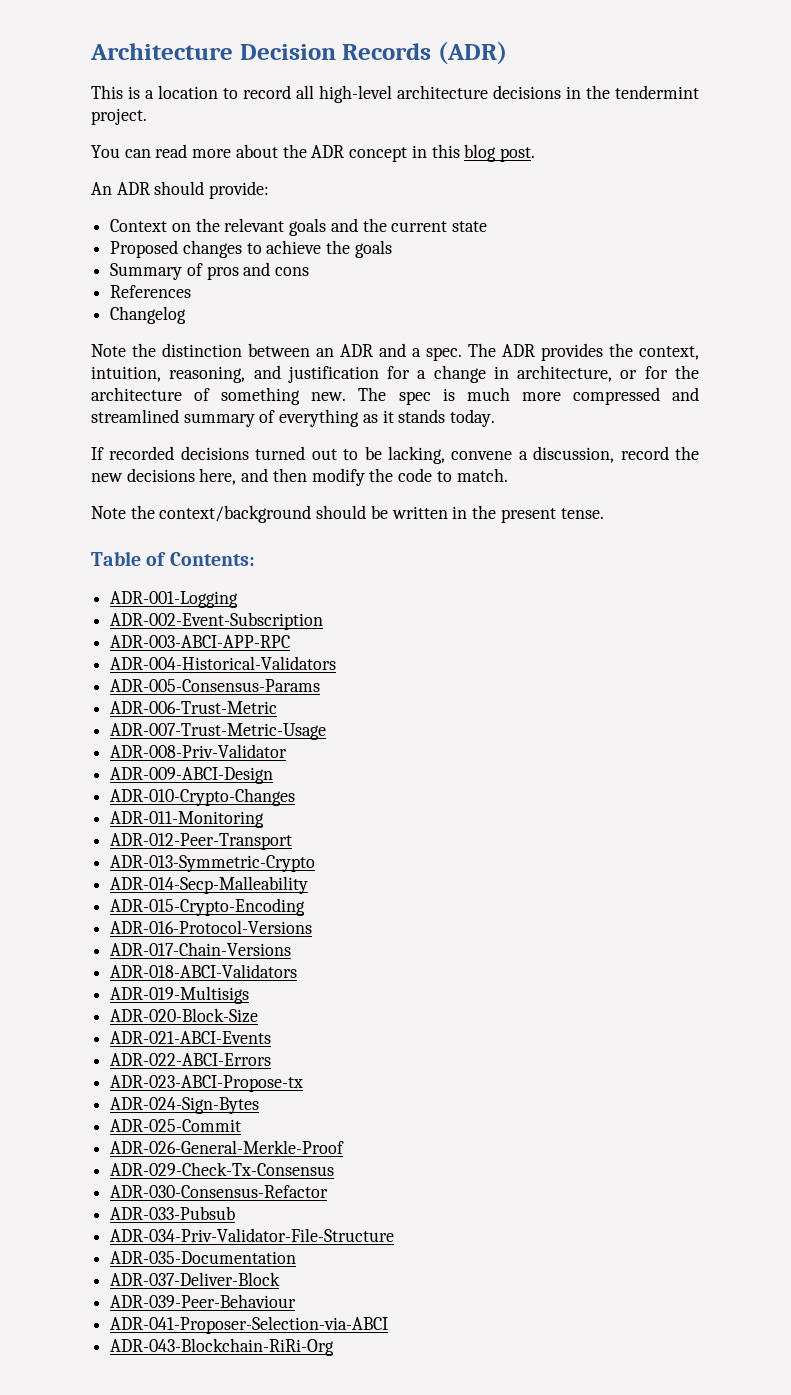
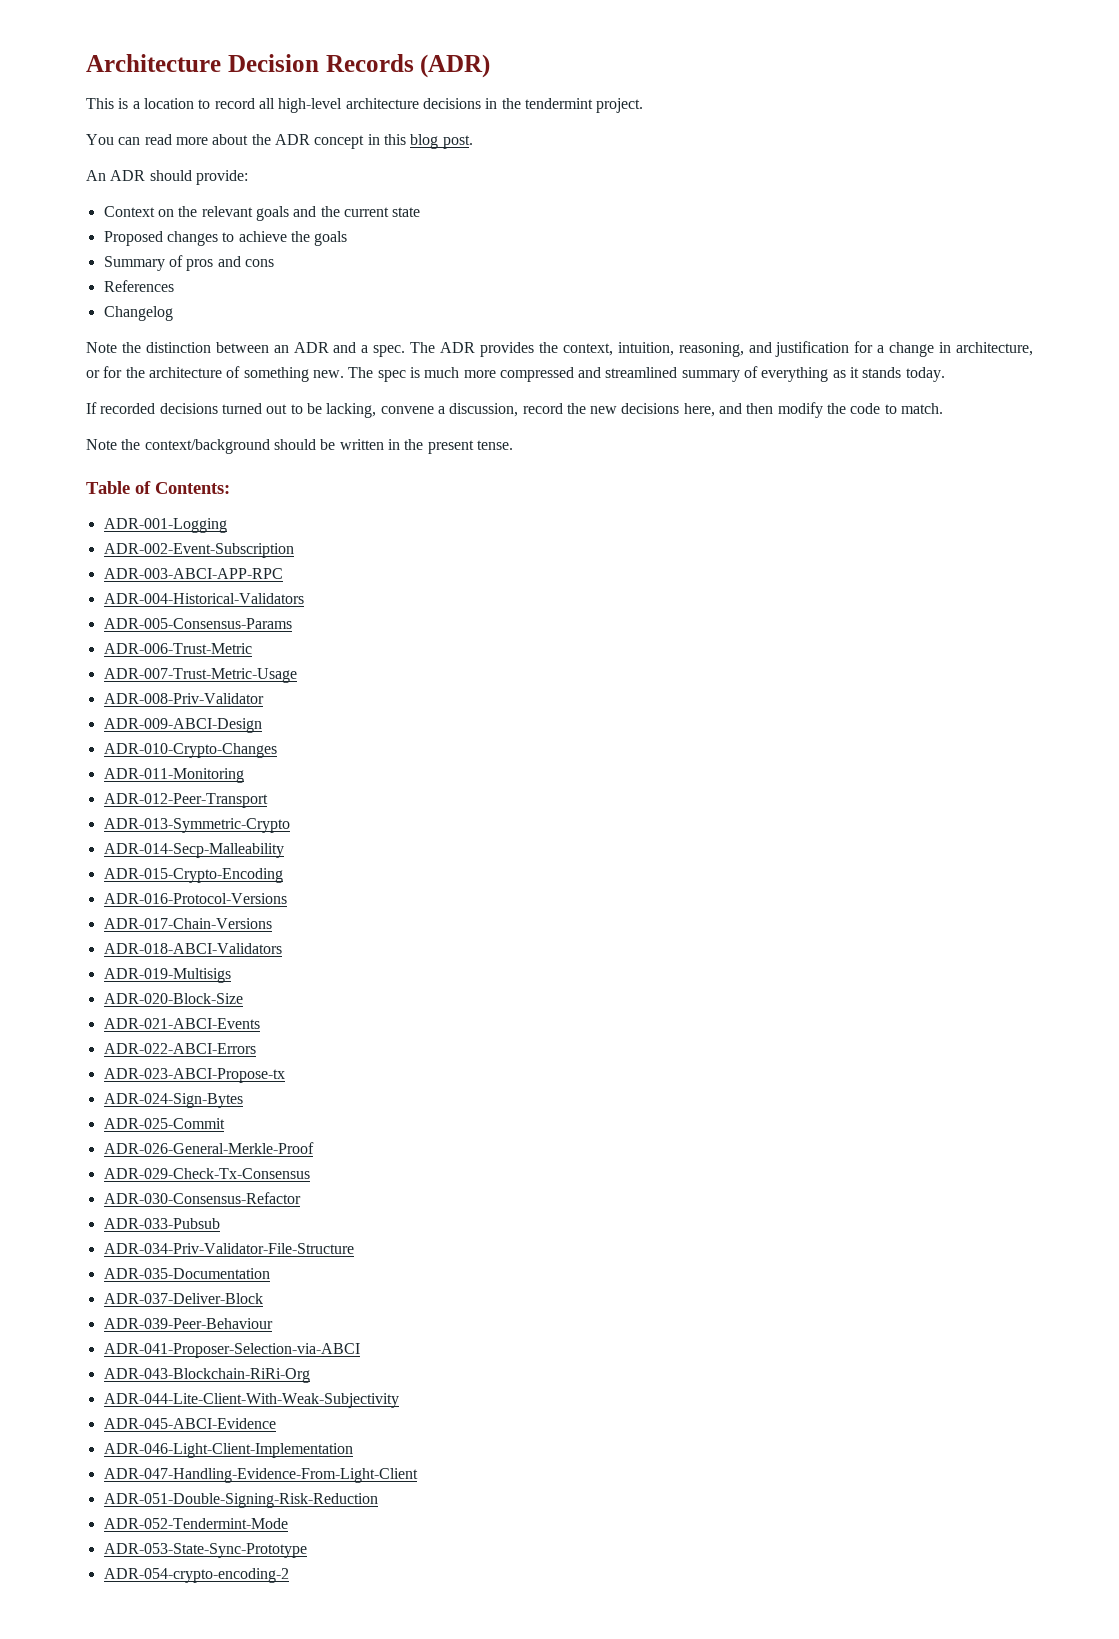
+ ADR-044-Lite-Client-With-Weak-Subjectivity
+ ADR-045-ABCI-Evidence
+ ADR-046-Light-Client-Implementation
+ ADR-047-Handling-Evidence-From-Light-Client
+ ADR-051-Double-Signing-Risk-Reduction
+ ADR-052-Tendermint-Mode
+ ADR-053-State-Sync-Prototype
+ ADR-054-crypto-encoding-2

